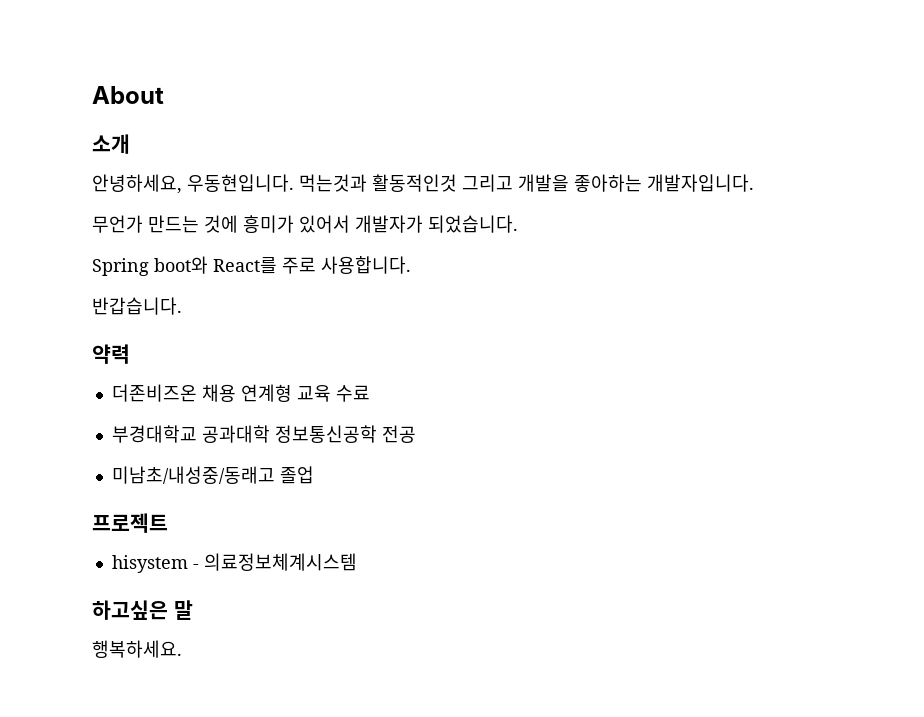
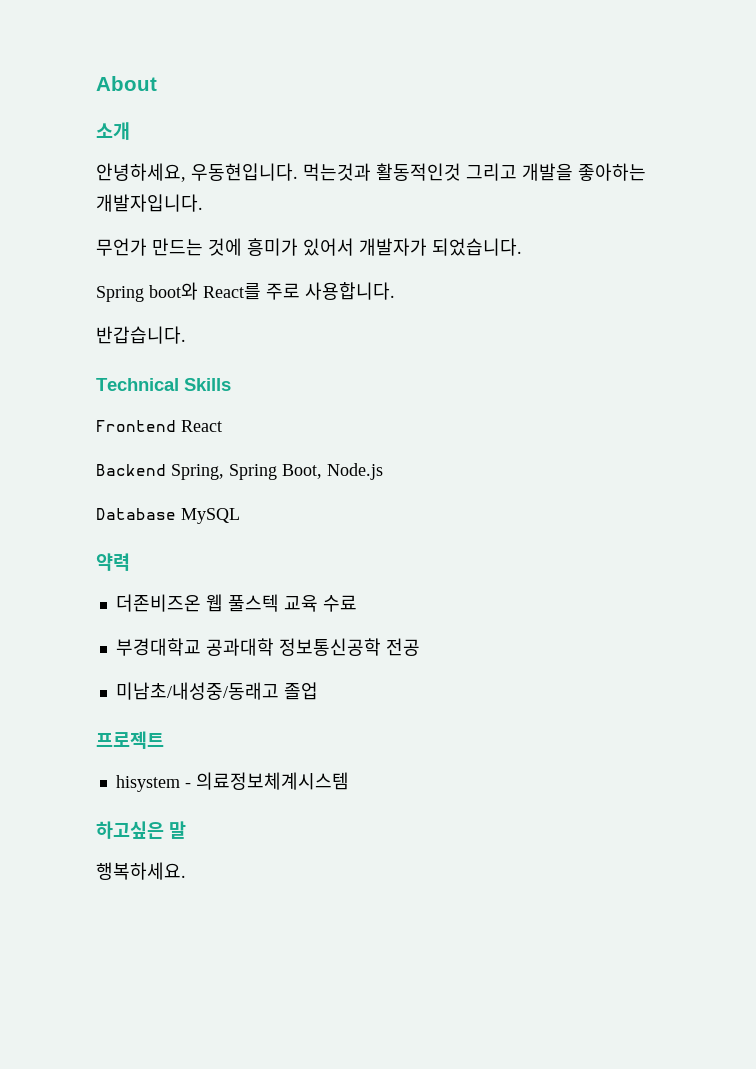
+ Technical Skills
+ Frontend React
+ Backend Spring, Spring Boot, Node.js
+ Database MySQL
- 더존비즈온 채용 연계형 교육 수료
+ 더존비즈온 웹 풀스텍 교육 수료

